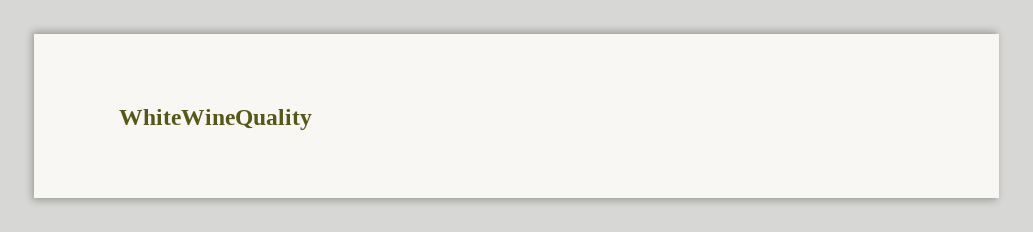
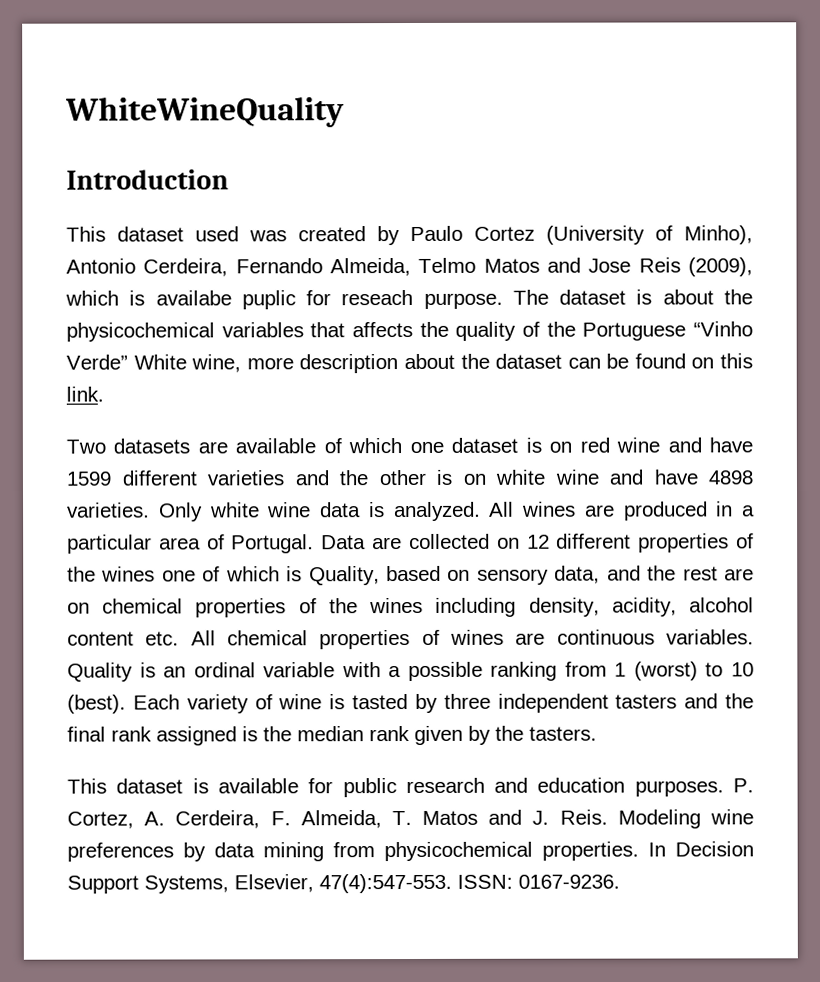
+ Introduction
+ This dataset used was created by Paulo Cortez (University of Minho), Antonio Cerdeira, Fernando Almeida, Telmo Matos and Jose Reis (2009), which is availabe puplic for reseach purpose. The dataset is about the physicochemical variables that affects the quality of the Portuguese “Vinho Verde” White wine, more description about the dataset can be found on this link.
+ Two datasets are available of which one dataset is on red wine and have 1599 different varieties and the other is on white wine and have 4898 varieties. Only white wine data is analyzed. All wines are produced in a particular area of Portugal. Data are collected on 12 different properties of the wines one of which is Quality, based on sensory data, and the rest are on chemical properties of the wines including density, acidity, alcohol content etc. All chemical properties of wines are continuous variables. Quality is an ordinal variable with a possible ranking from 1 (worst) to 10 (best). Each variety of wine is tasted by three independent tasters and the final rank assigned is the median rank given by the tasters.
+ This dataset is available for public research and education purposes. P. Cortez, A. Cerdeira, F. Almeida, T. Matos and J. Reis. Modeling wine preferences by data mining from physicochemical properties. In Decision Support Systems, Elsevier, 47(4):547-553. ISSN: 0167-9236.

